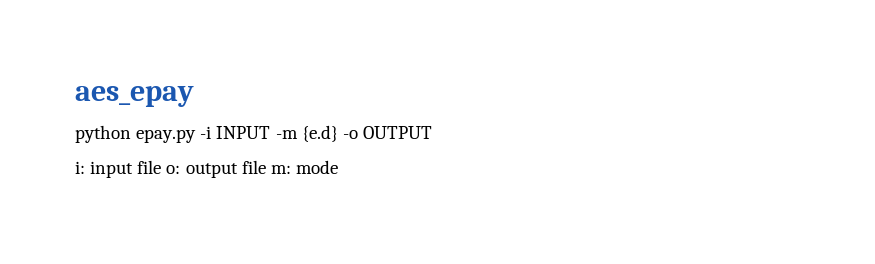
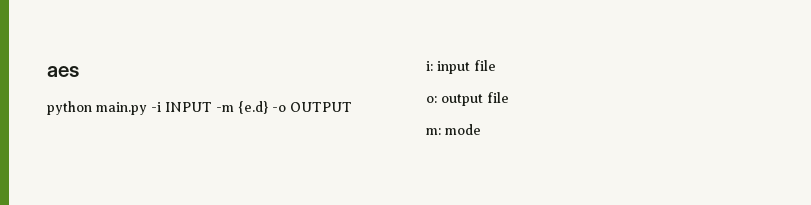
- aes_epay
+ aes
- python epay.py -i INPUT -m {e.d} -o OUTPUT
+ python main.py -i INPUT -m {e.d} -o OUTPUT
- i: input file o: output file m: mode
+ i: input file
+ o: output file
+ m: mode

